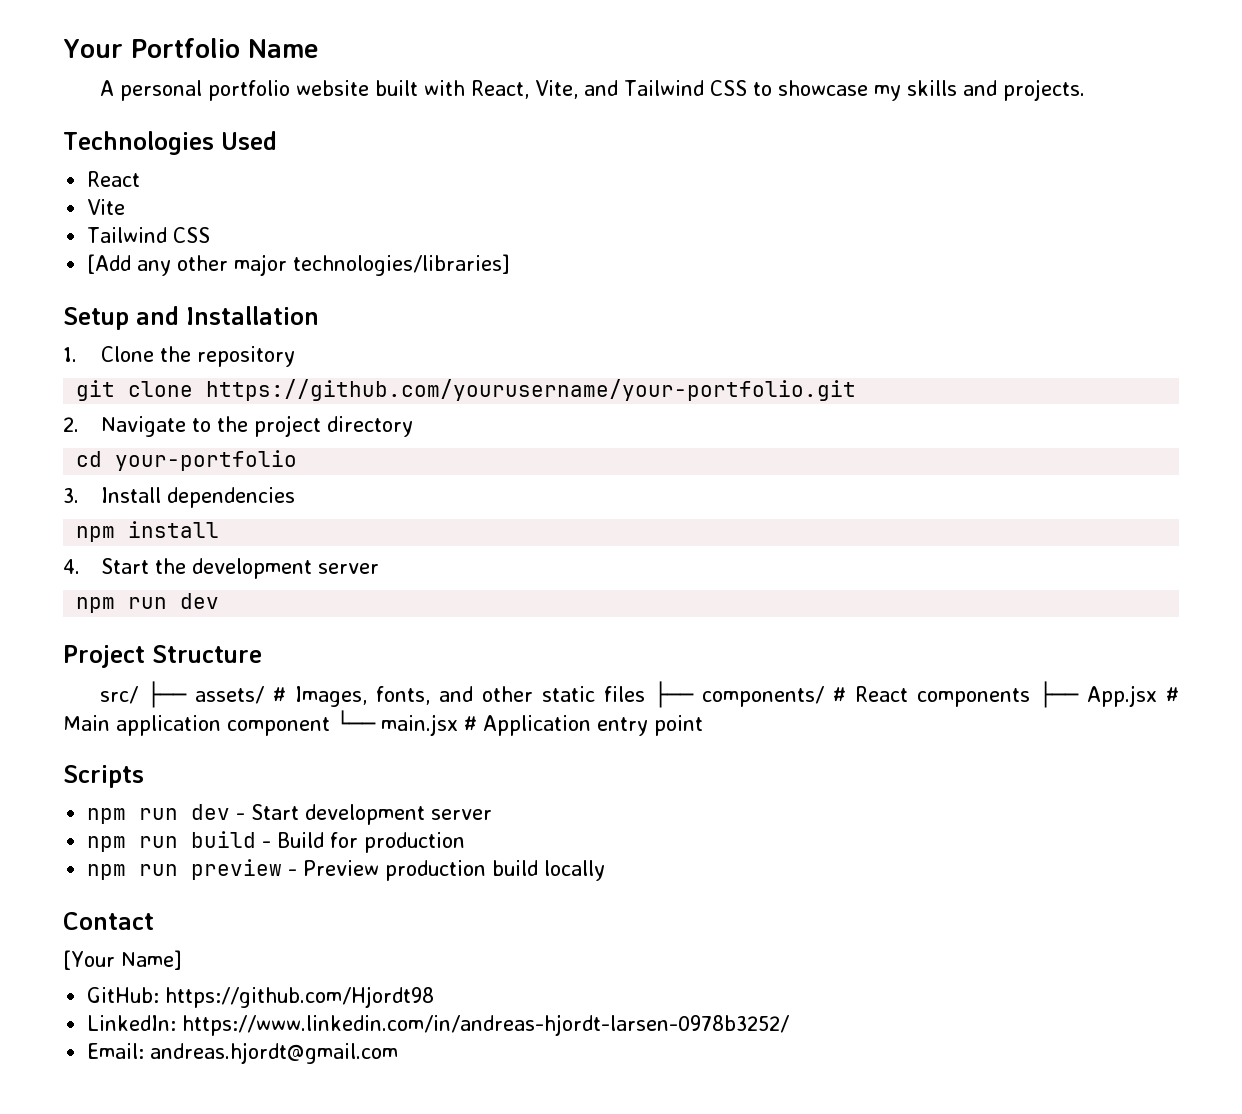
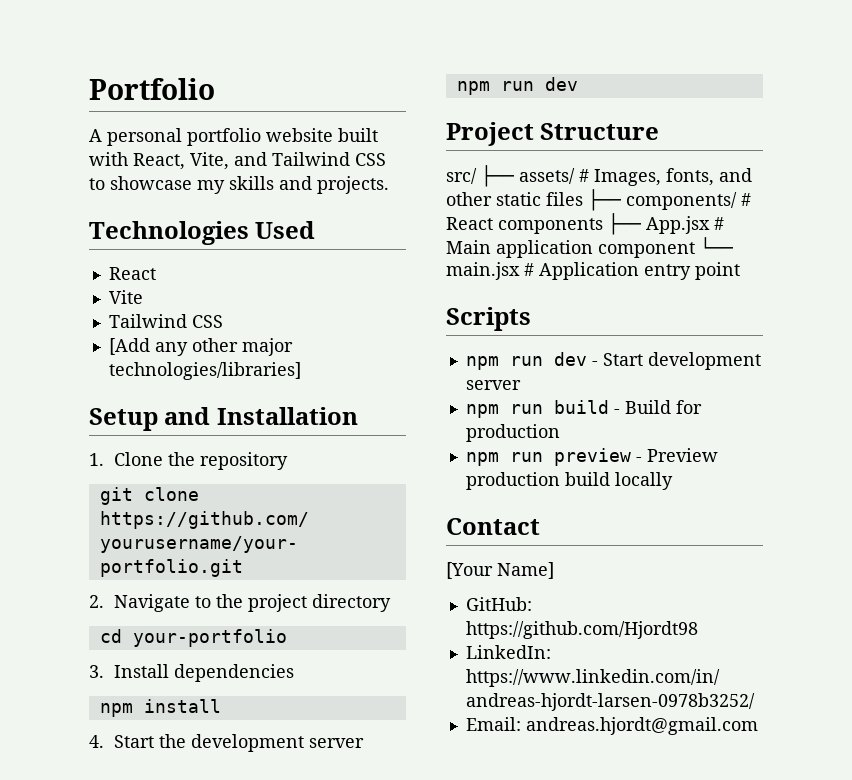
- Your Portfolio Name
+ Portfolio

